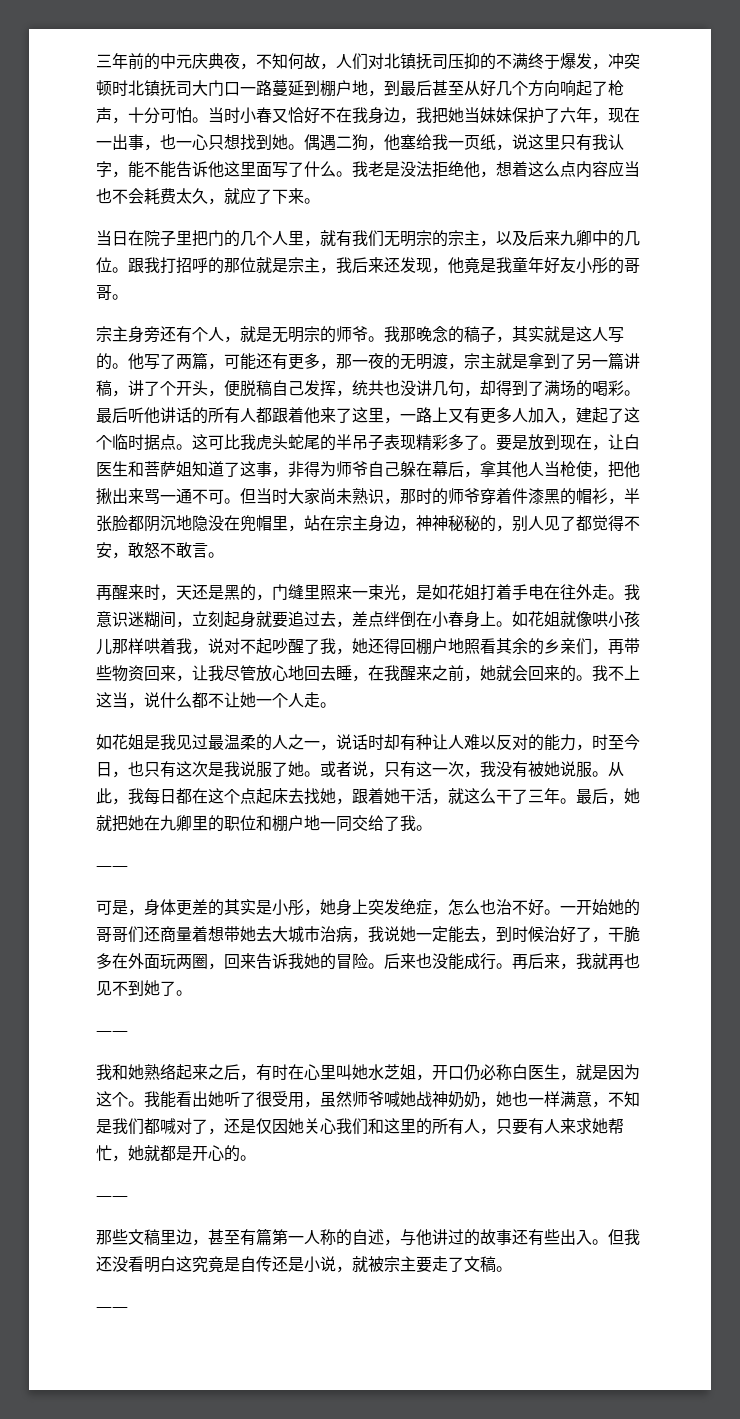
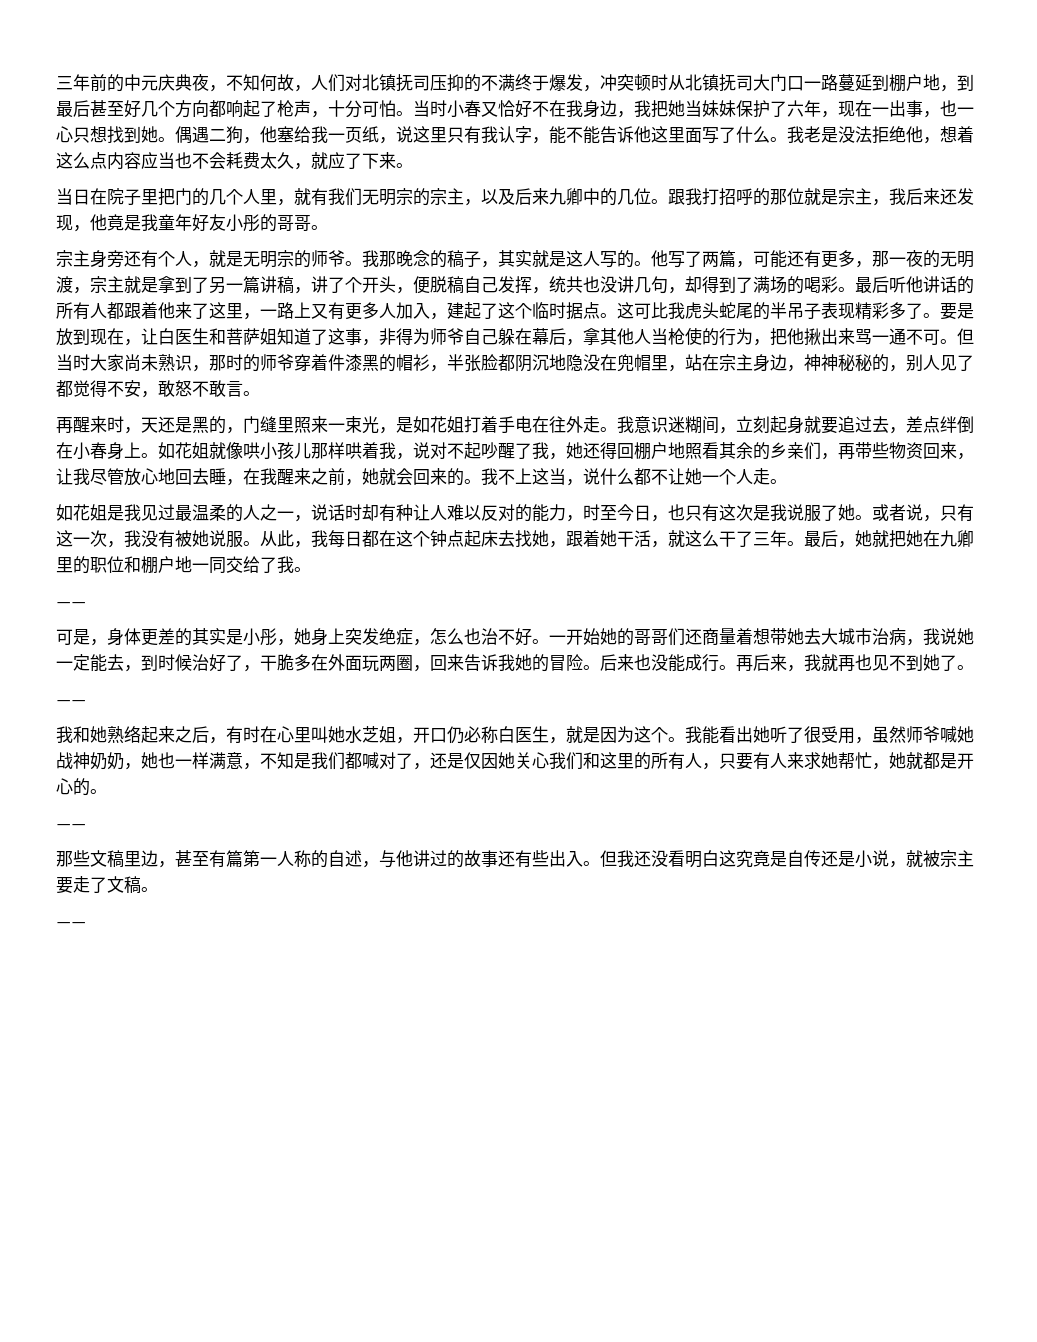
- 三年前的中元庆典夜，不知何故，人们对北镇抚司压抑的不满终于爆发，冲突顿时北镇抚司大门口一路蔓延到棚户地，到最后甚至从好几个方向响起了枪声，十分可怕。
+ 三年前的中元庆典夜，不知何故，人们对北镇抚司压抑的不满终于爆发，冲突顿时从北镇抚司大门口一路蔓延到棚户地，到最后甚至好几个方向都响起了枪声，十分可怕。
- 要是放到现在，让白医生和菩萨姐知道了这事，非得为师爷自己躲在幕后，拿其他人当枪使，把他揪出来骂一通不可。
+ 要是放到现在，让白医生和菩萨姐知道了这事，非得为师爷自己躲在幕后，拿其他人当枪使的行为，把他揪出来骂一通不可。
- 从此，我每日都在这个点起床去找她，跟着她干活，就这么干了三年。
+ 从此，我每日都在这个钟点起床去找她，跟着她干活，就这么干了三年。

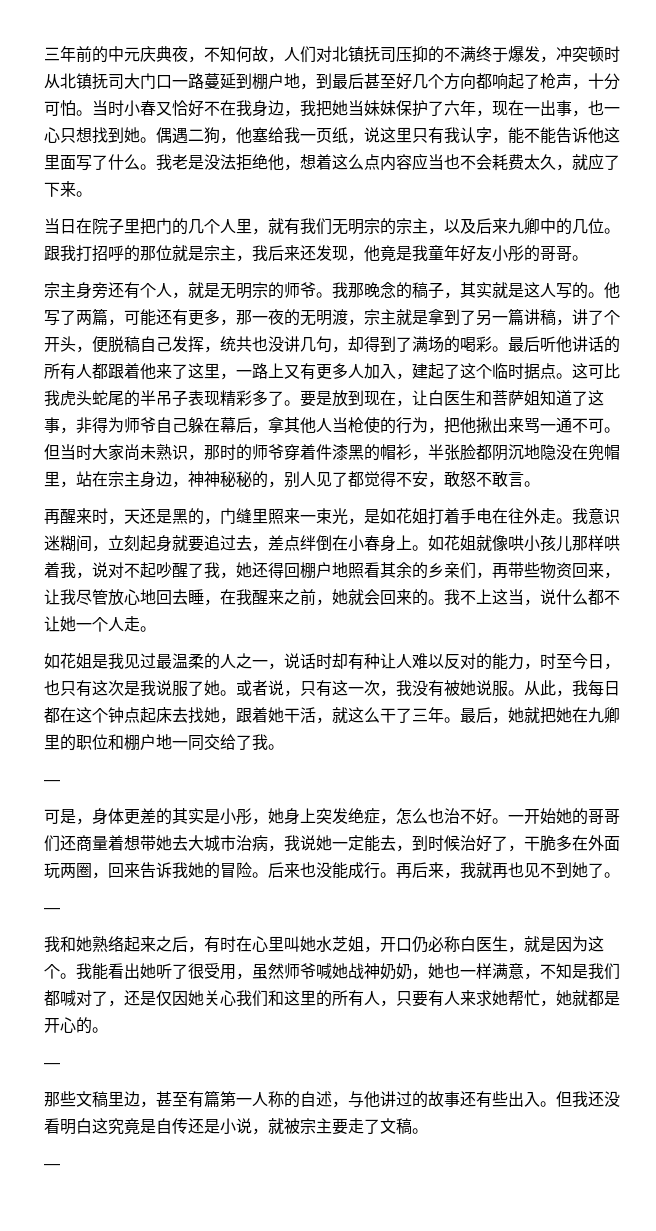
  最后，她就把她在九卿里的职位和棚户地一同交给了我。
- ——
+ —
  再后来，我就再也见不到她了。
- ——
+ —
  我能看出她听了很受用，虽然师爷喊她战神奶奶，她也一样满意，不知是我们都喊对了，还是仅因她关心我们和这里的所有人，只要有人来求她帮忙，她就都是开心的。
- ——
+ —
  但我还没看明白这究竟是自传还是小说，就被宗主要走了文稿。
- ——
+ —

